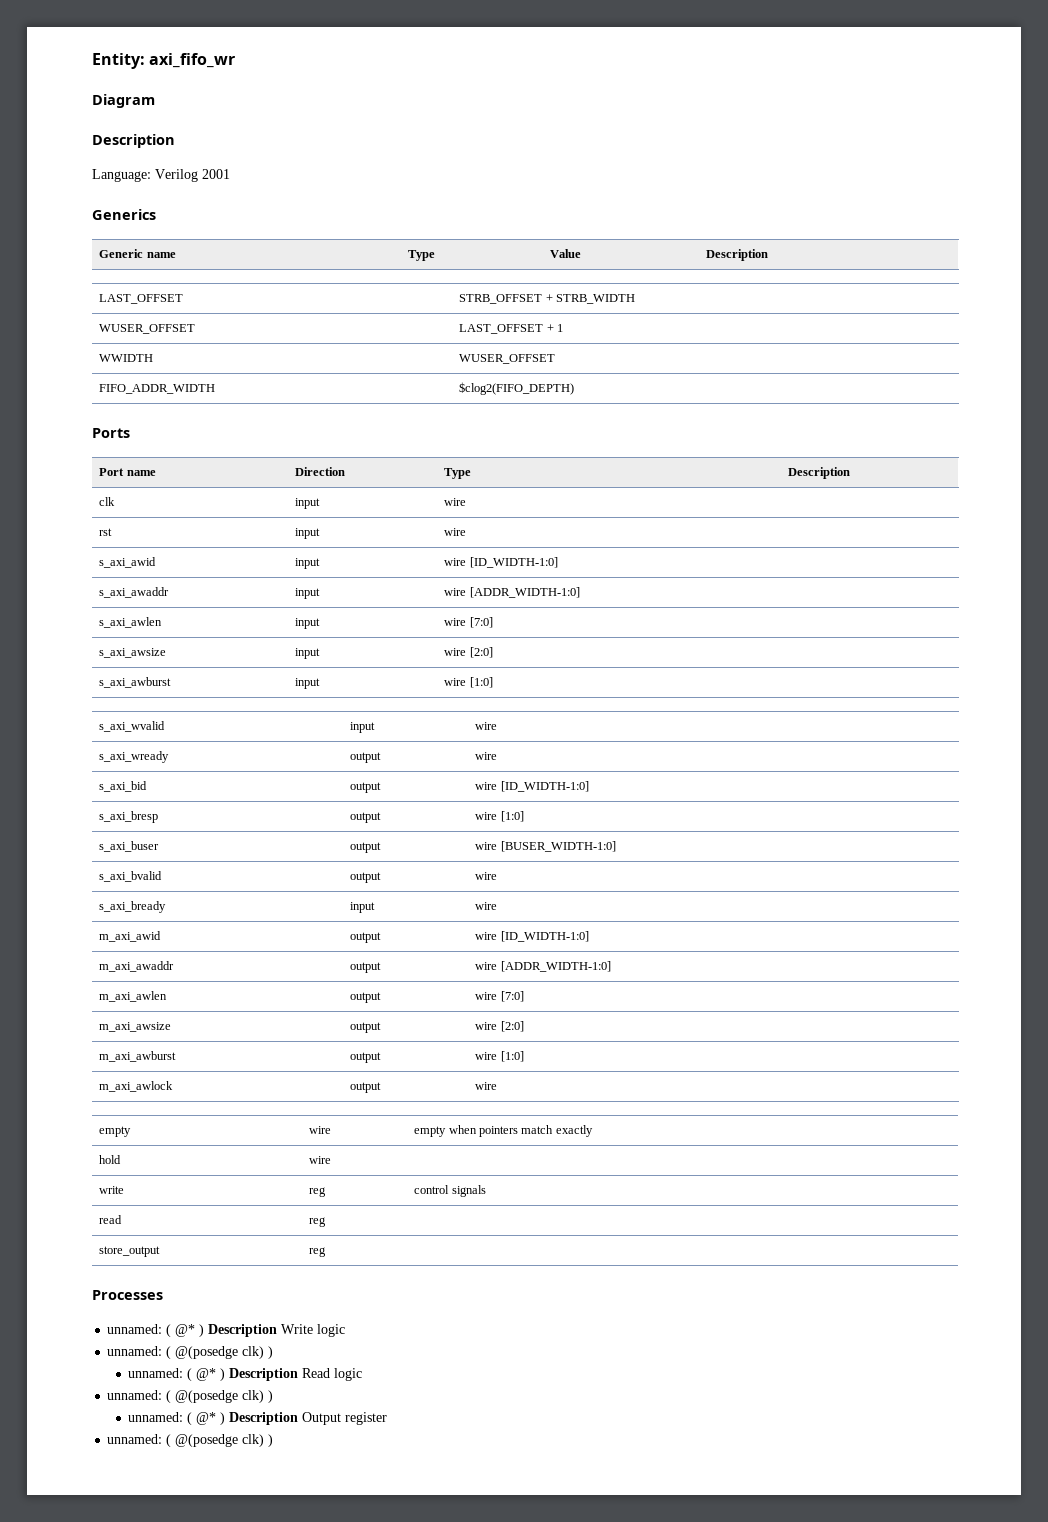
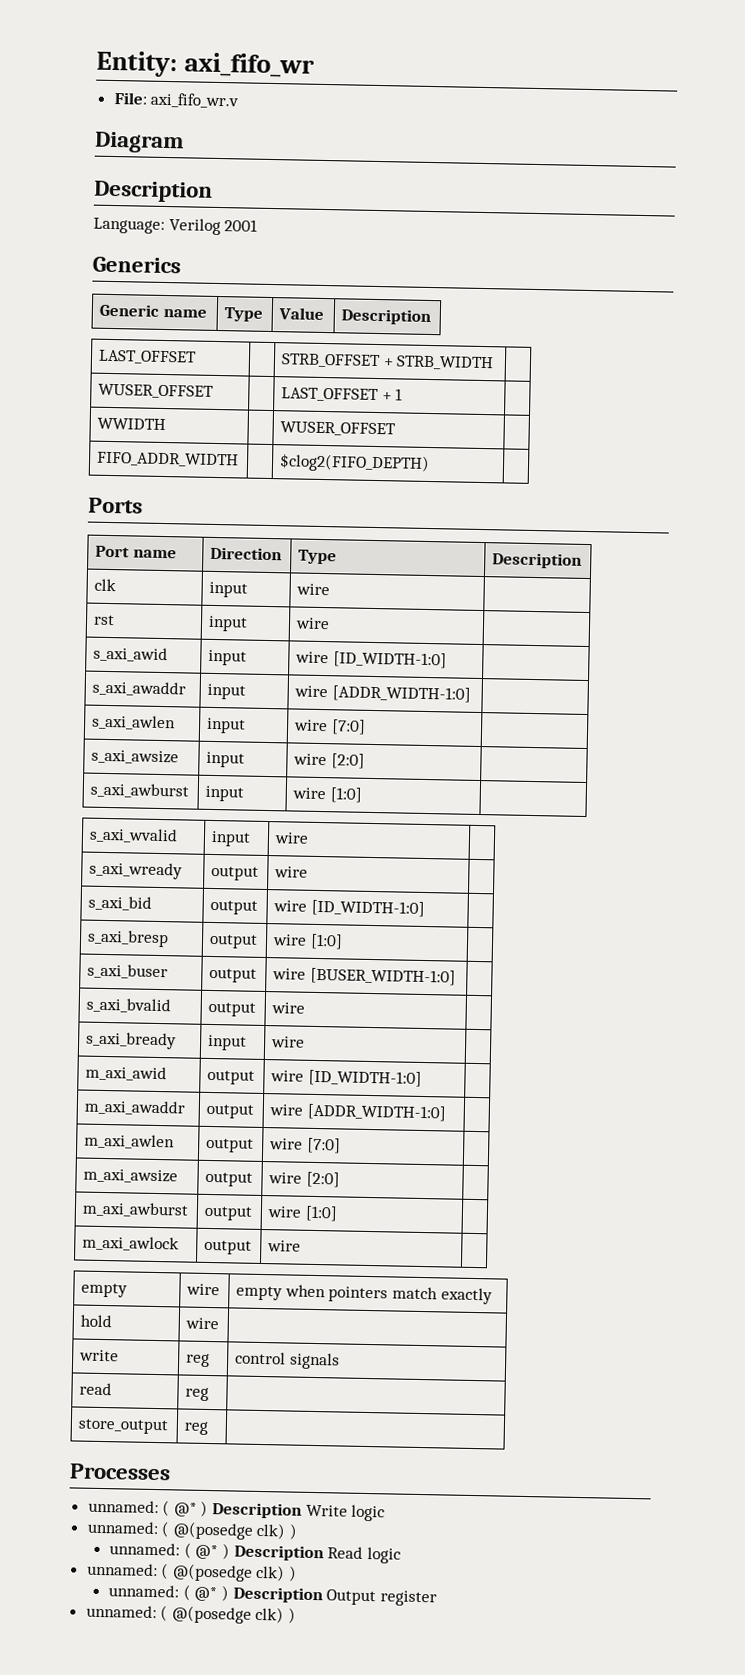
+ File: axi_fifo_wr.v

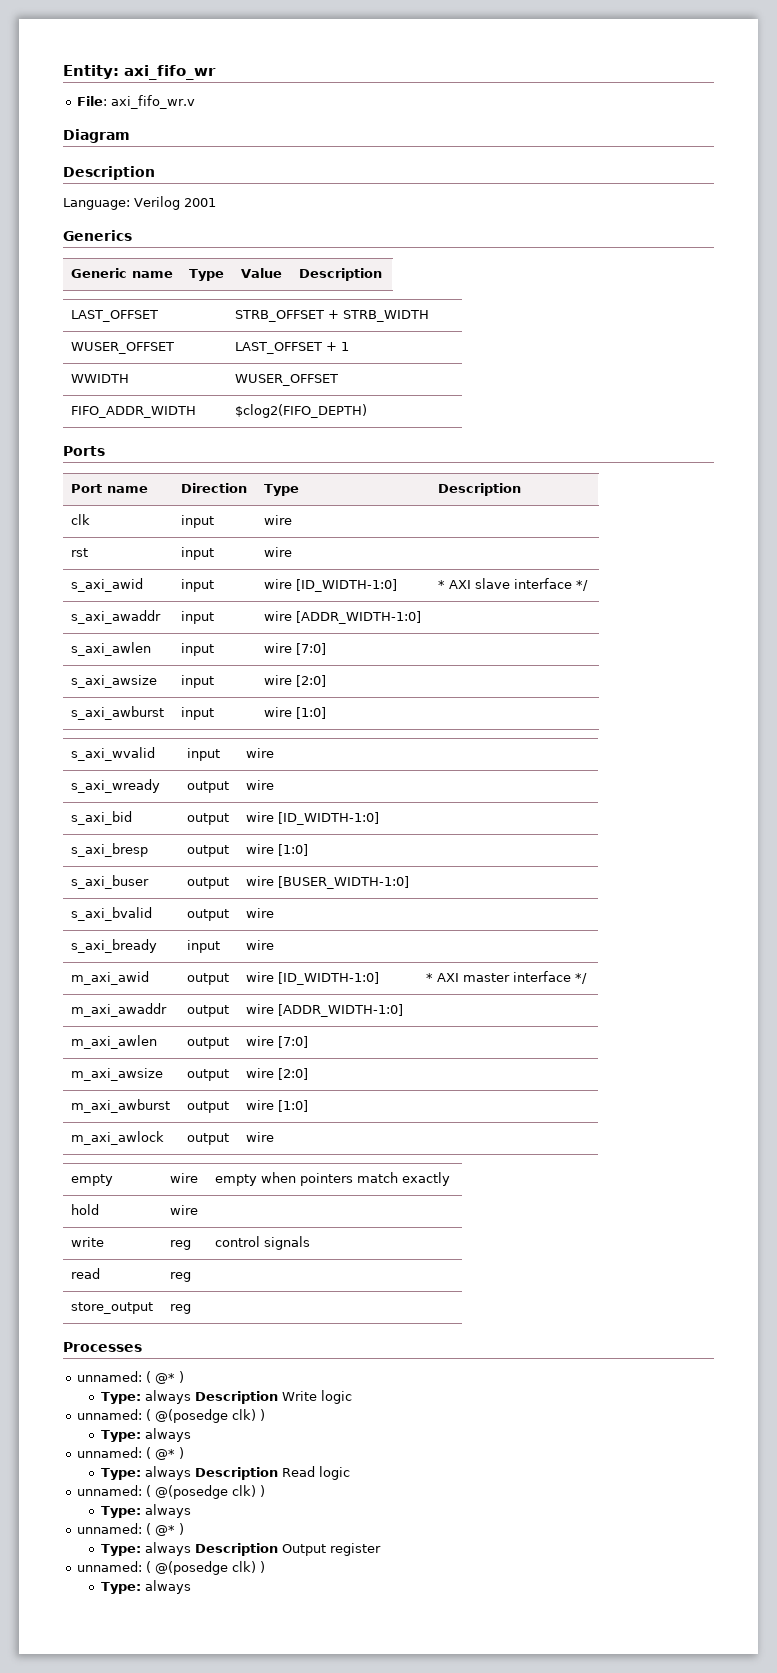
- s_axi_awid | input | wire [ID_WIDTH-1:0] |
+ s_axi_awid | input | wire [ID_WIDTH-1:0] | * AXI slave interface */
- m_axi_awid | output | wire [ID_WIDTH-1:0] |
+ m_axi_awid | output | wire [ID_WIDTH-1:0] | * AXI master interface */
  Processes
- unnamed: ( @* ) Description Write logic
+ unnamed: ( @* )
+ Type: always Description Write logic
  unnamed: ( @(posedge clk) )
- unnamed: ( @* ) Description Read logic
+ Type: always
+ unnamed: ( @* )
+ Type: always Description Read logic
  unnamed: ( @(posedge clk) )
- unnamed: ( @* ) Description Output register
+ Type: always
+ unnamed: ( @* )
+ Type: always Description Output register
  unnamed: ( @(posedge clk) )
+ Type: always

